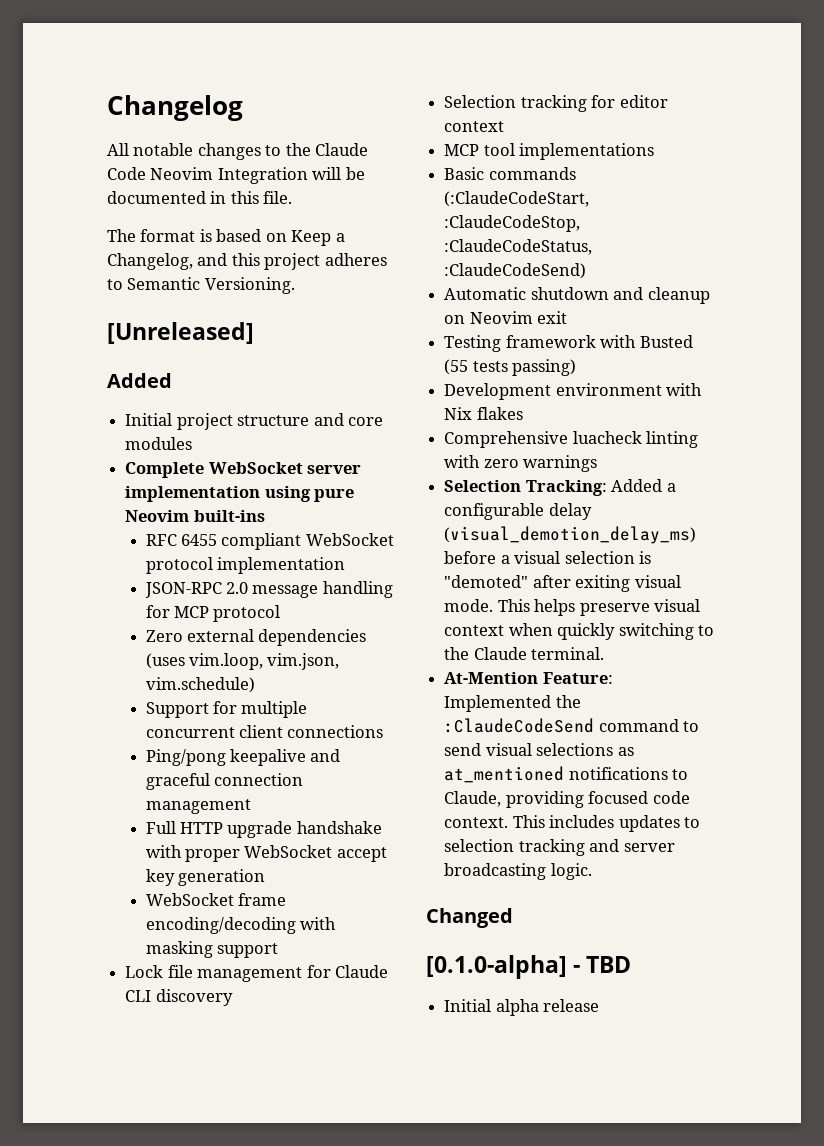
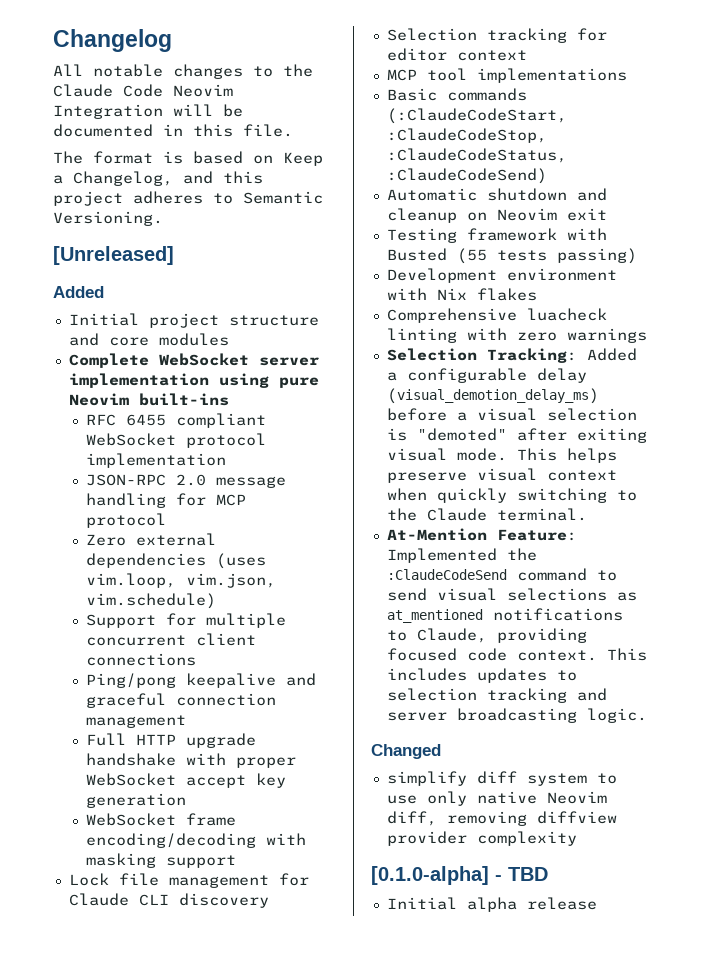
+ simplify diff system to use only native Neovim diff, removing diffview provider complexity

